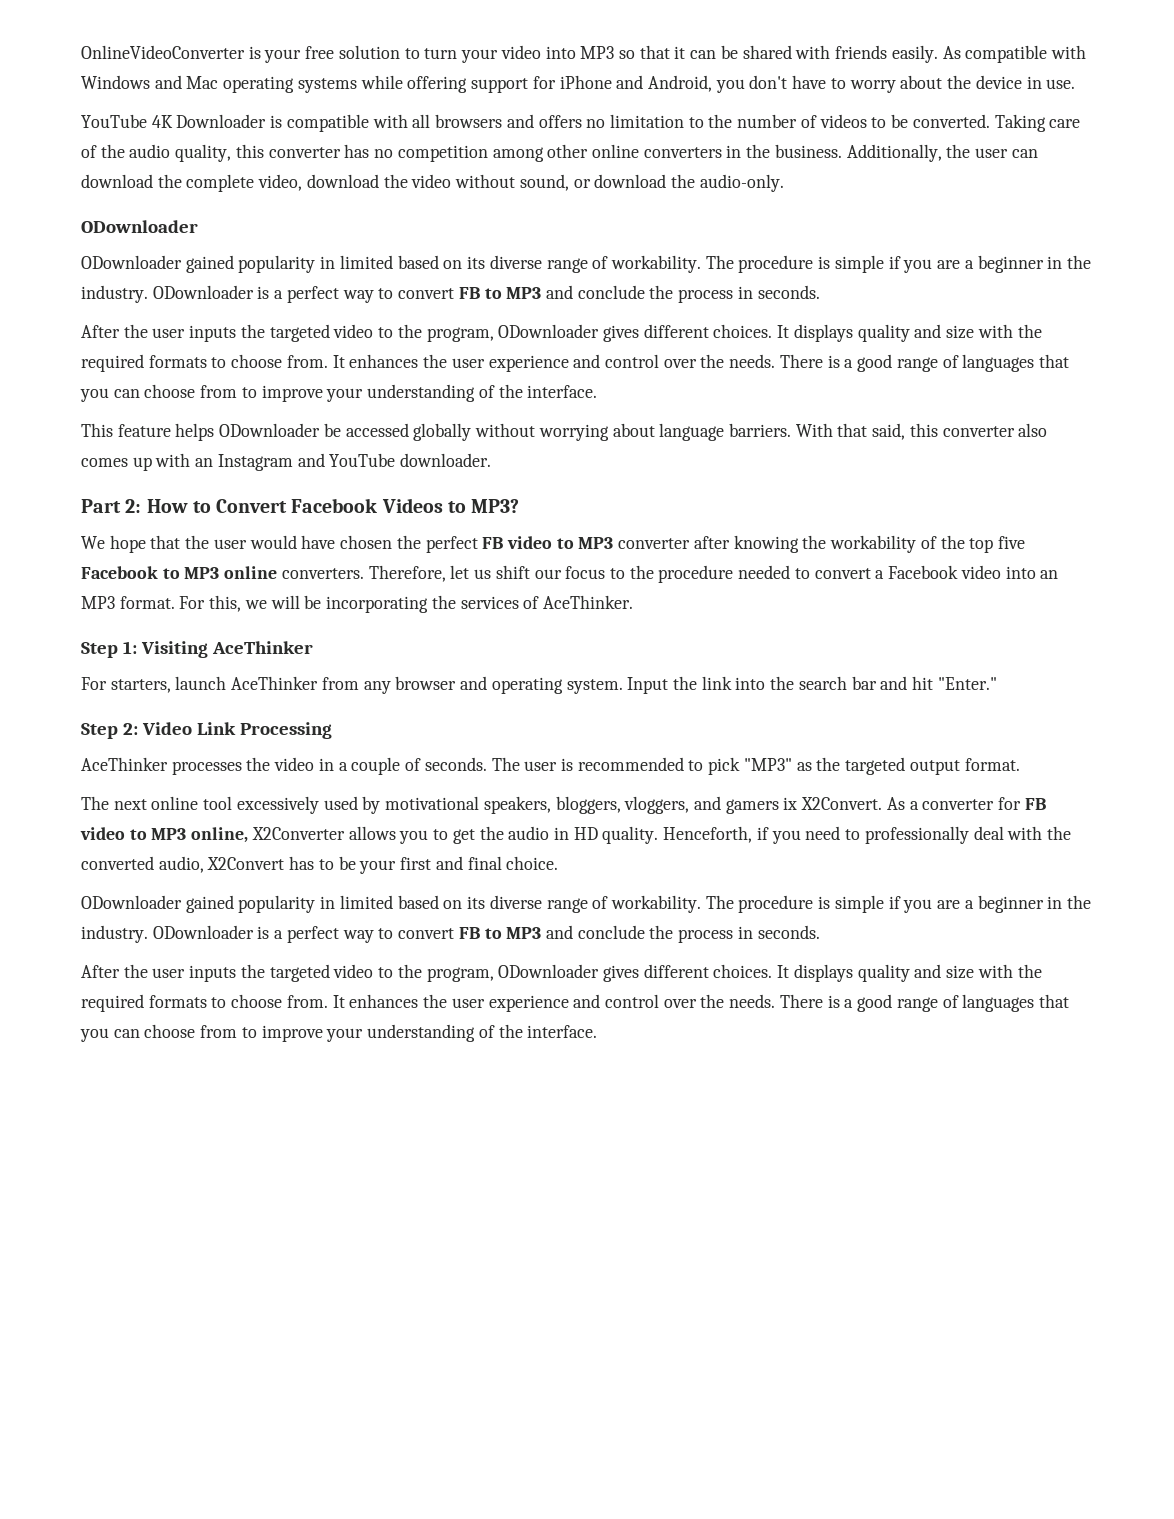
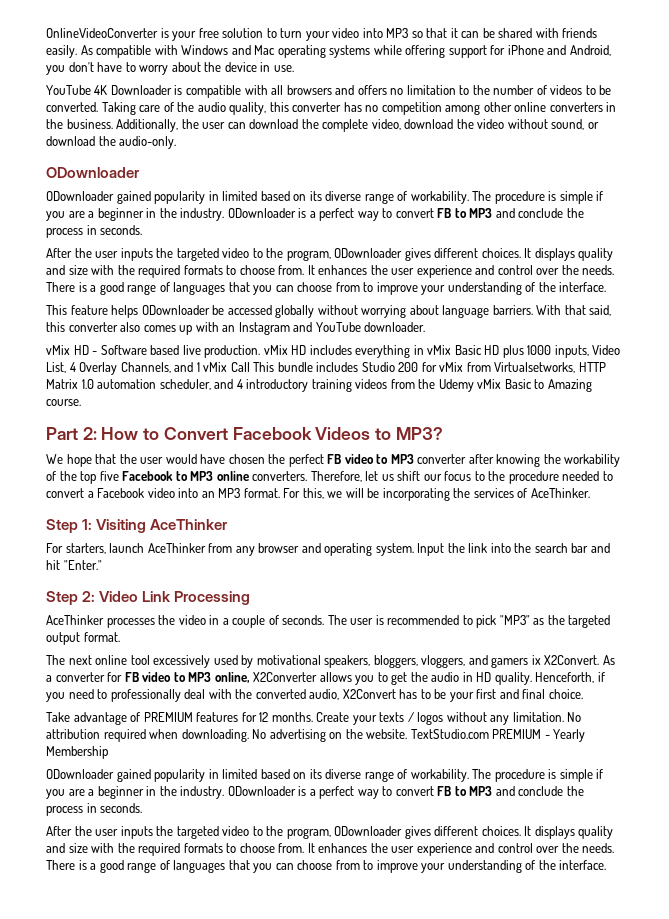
+ vMix HD - Software based live production. vMix HD includes everything in vMix Basic HD plus 1000 inputs, Video List, 4 Overlay Channels, and 1 vMix Call This bundle includes Studio 200 for vMix from Virtualsetworks, HTTP Matrix 1.0 automation scheduler, and 4 introductory training videos from the Udemy vMix Basic to Amazing course.
+ Take advantage of PREMIUM features for 12 months. Create your texts / logos without any limitation. No attribution required when downloading. No advertising on the website. TextStudio.com PREMIUM - Yearly Membership

